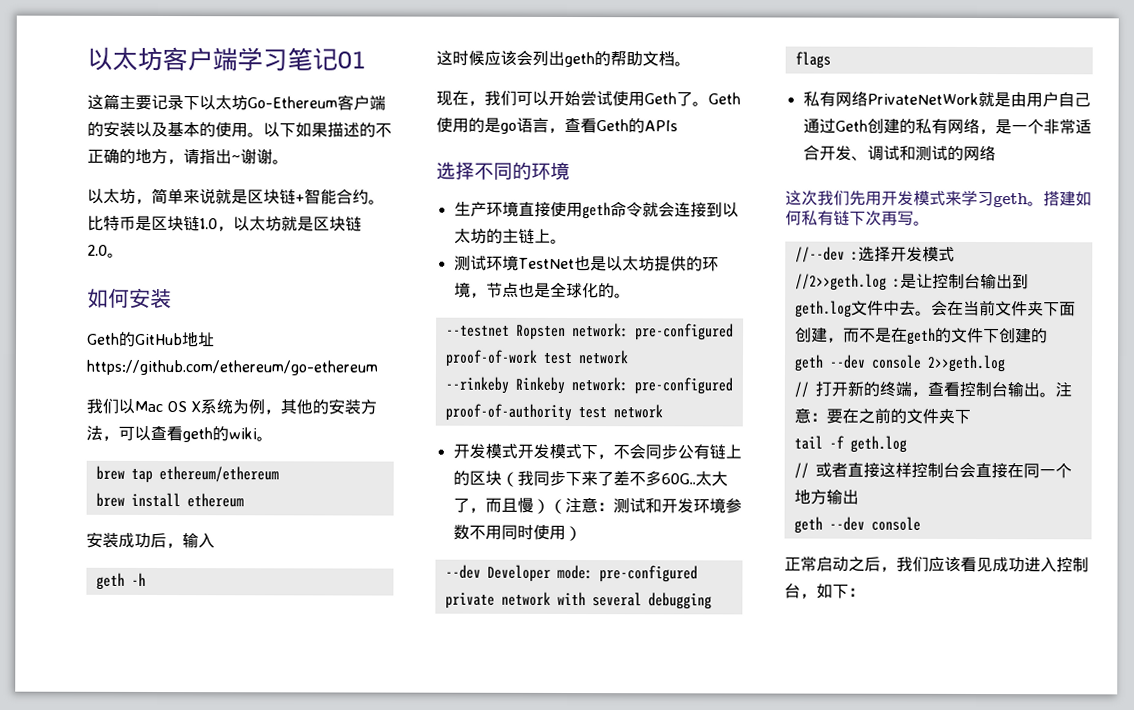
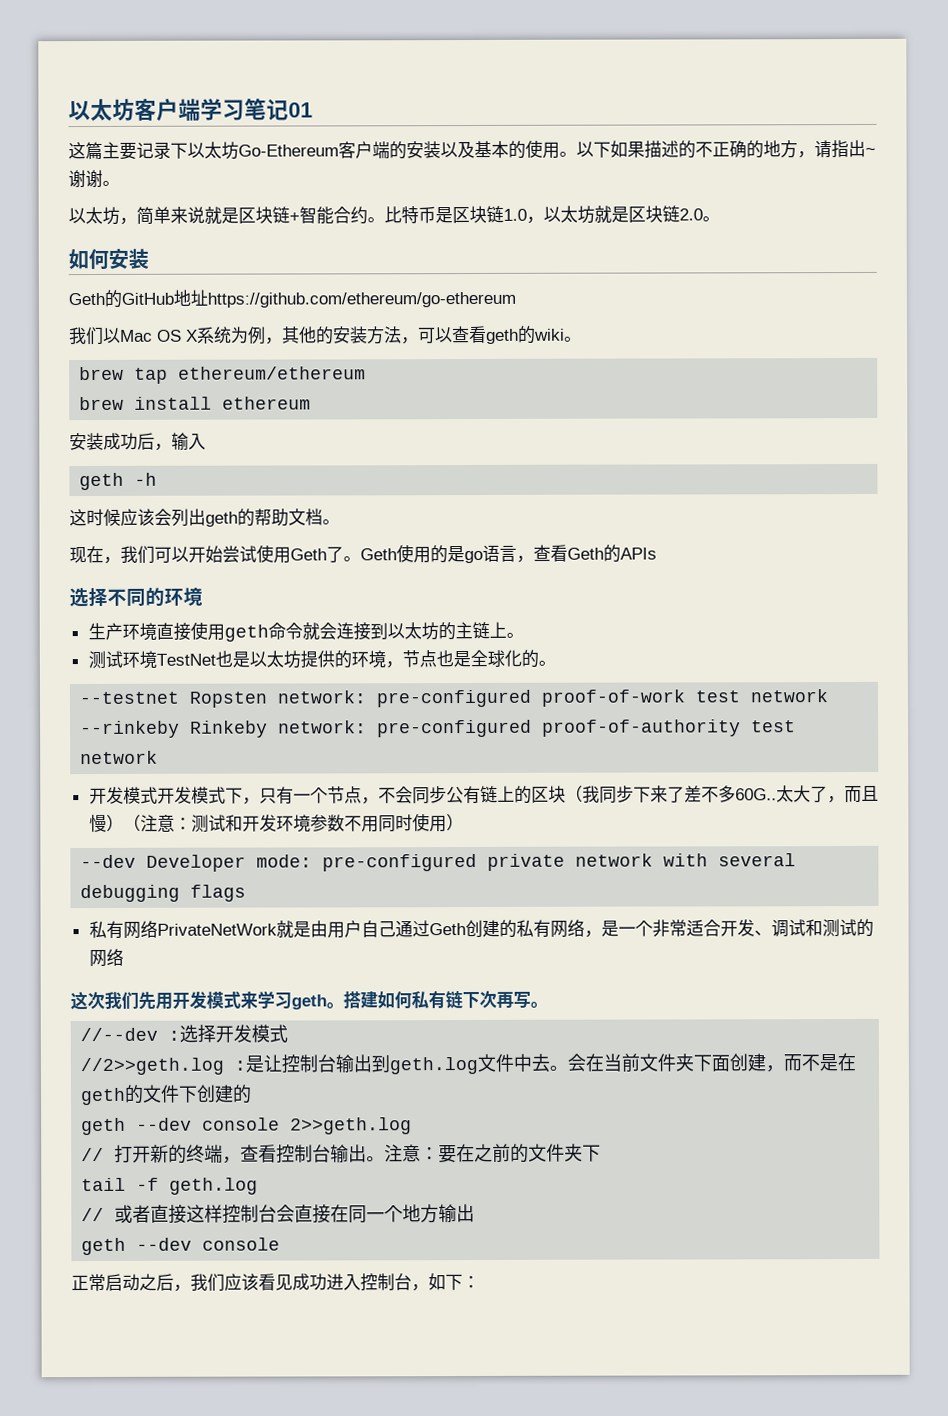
- 开发模式开发模式下，不会同步公有链上的区块（我同步下来了差不多60G..
+ 开发模式开发模式下，只有一个节点，不会同步公有链上的区块（我同步下来了差不多60G..

